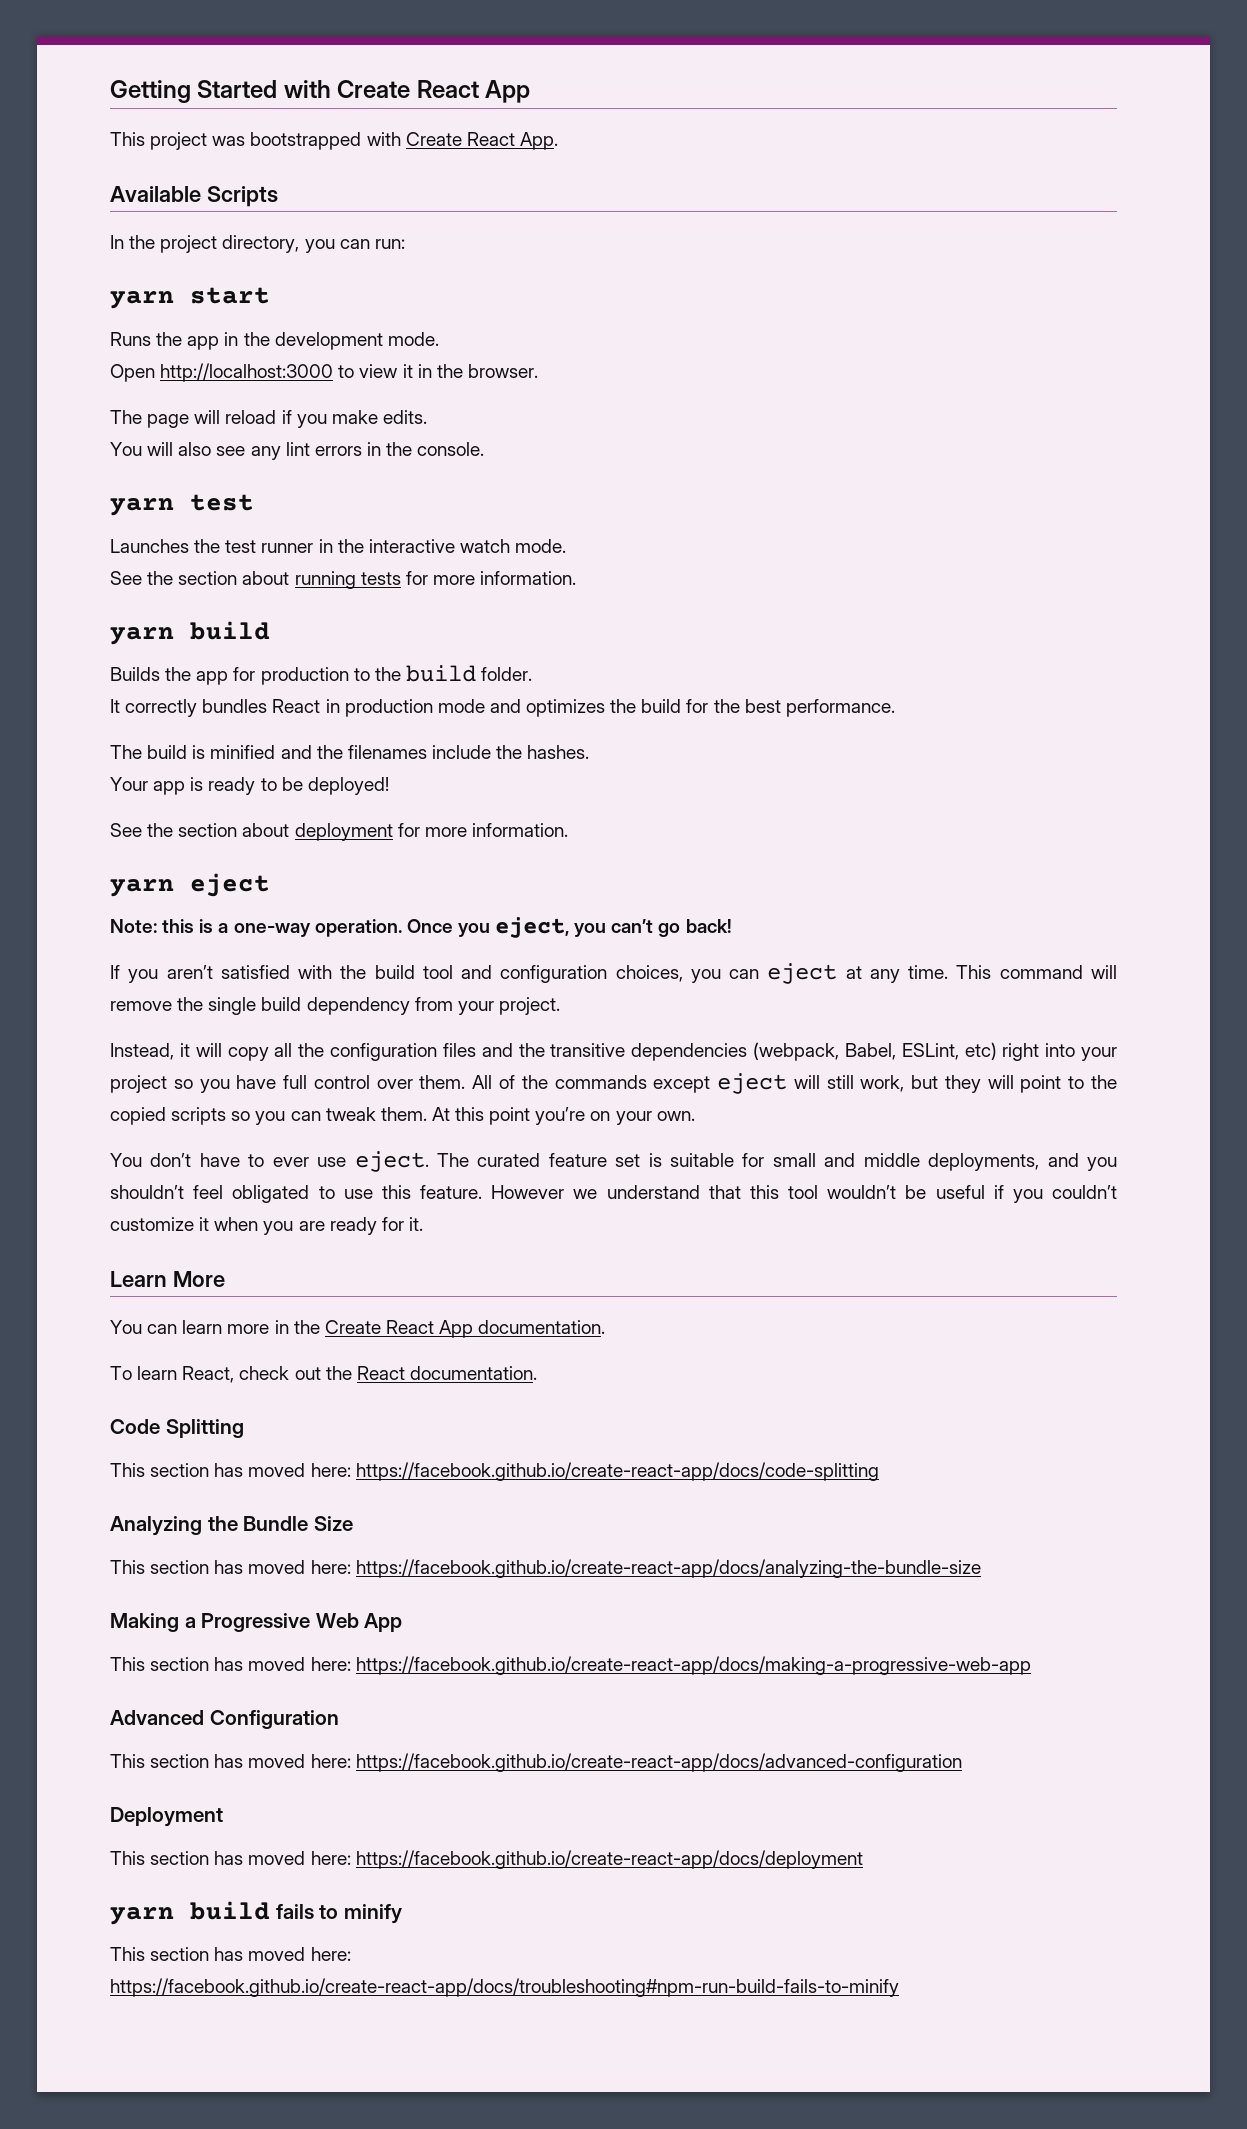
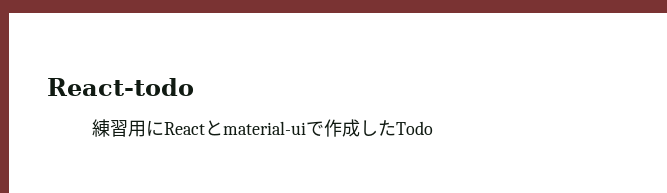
- Getting Started with Create React App
- This project was bootstrapped with Create React App.
- Available Scripts
- In the project directory, you can run:
- yarn start
- Runs the app in the development mode.
- Open http://localhost:3000 to view it in the browser.
- The page will reload if you make edits.
- You will also see any lint errors in the console.
- yarn test
- Launches the test runner in the interactive watch mode.
- See the section about running tests for more information.
- yarn build
- Builds the app for production to the build folder.
- It correctly bundles React in production mode and optimizes the build for the best performance.
- The build is minified and the filenames include the hashes.
- Your app is ready to be deployed!
- See the section about deployment for more information.
- yarn eject
- Note: this is a one-way operation. Once you eject, you can’t go back!
- If you aren’t satisfied with the build tool and configuration choices, you can eject at any time. This command will remove the single build dependency from your project.
- Instead, it will copy all the configuration files and the transitive dependencies (webpack, Babel, ESLint, etc) right into your project so you have full control over them. All of the commands except eject will still work, but they will point to the copied scripts so you can tweak them. At this point you’re on your own.
- You don’t have to ever use eject. The curated feature set is suitable for small and middle deployments, and you shouldn’t feel obligated to use this feature. However we understand that this tool wouldn’t be useful if you couldn’t customize it when you are ready for it.
- Learn More
- You can learn more in the Create React App documentation.
- To learn React, check out the React documentation.
- Code Splitting
- This section has moved here: https://facebook.github.io/create-react-app/docs/code-splitting
- Analyzing the Bundle Size
- This section has moved here: https://facebook.github.io/create-react-app/docs/analyzing-the-bundle-size
- Making a Progressive Web App
- This section has moved here: https://facebook.github.io/create-react-app/docs/making-a-progressive-web-app
- Advanced Configuration
- This section has moved here: https://facebook.github.io/create-react-app/docs/advanced-configuration
- Deployment
- This section has moved here: https://facebook.github.io/create-react-app/docs/deployment
- yarn build fails to minify
- This section has moved here: https://facebook.github.io/create-react-app/docs/troubleshooting#npm-run-build-fails-to-minify
+ React-todo
+ 練習用にReactとmaterial-uiで作成したTodo

